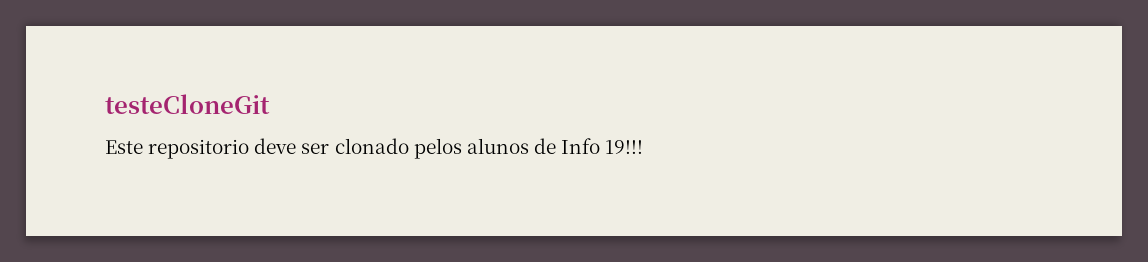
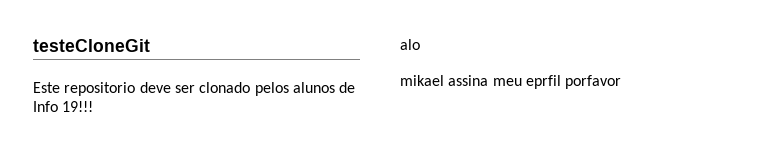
+ alo
+ mikael assina meu eprfil porfavor

